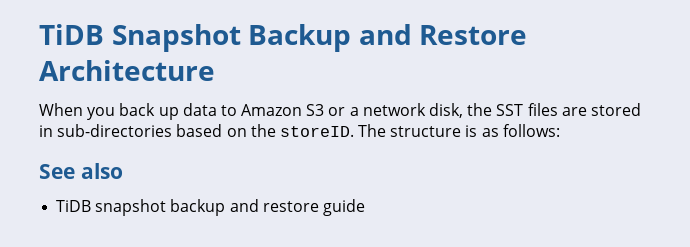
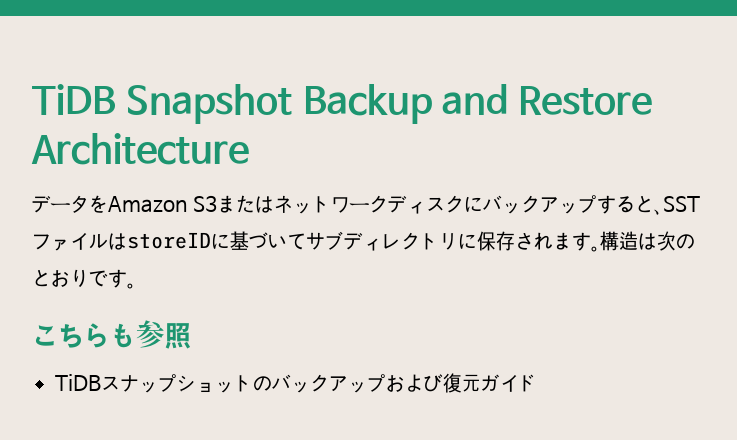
- When you back up data to Amazon S3 or a network disk, the SST files are stored in sub-directories based on the storeID. The structure is as follows:
- See also
- TiDB snapshot backup and restore guide
+ データをAmazon S3またはネットワークディスクにバックアップすると、SSTファイルはstoreIDに基づいてサブディレクトリに保存されます。構造は次のとおりです。
+ こちらも参照
+ TiDBスナップショットのバックアップおよび復元ガイド

